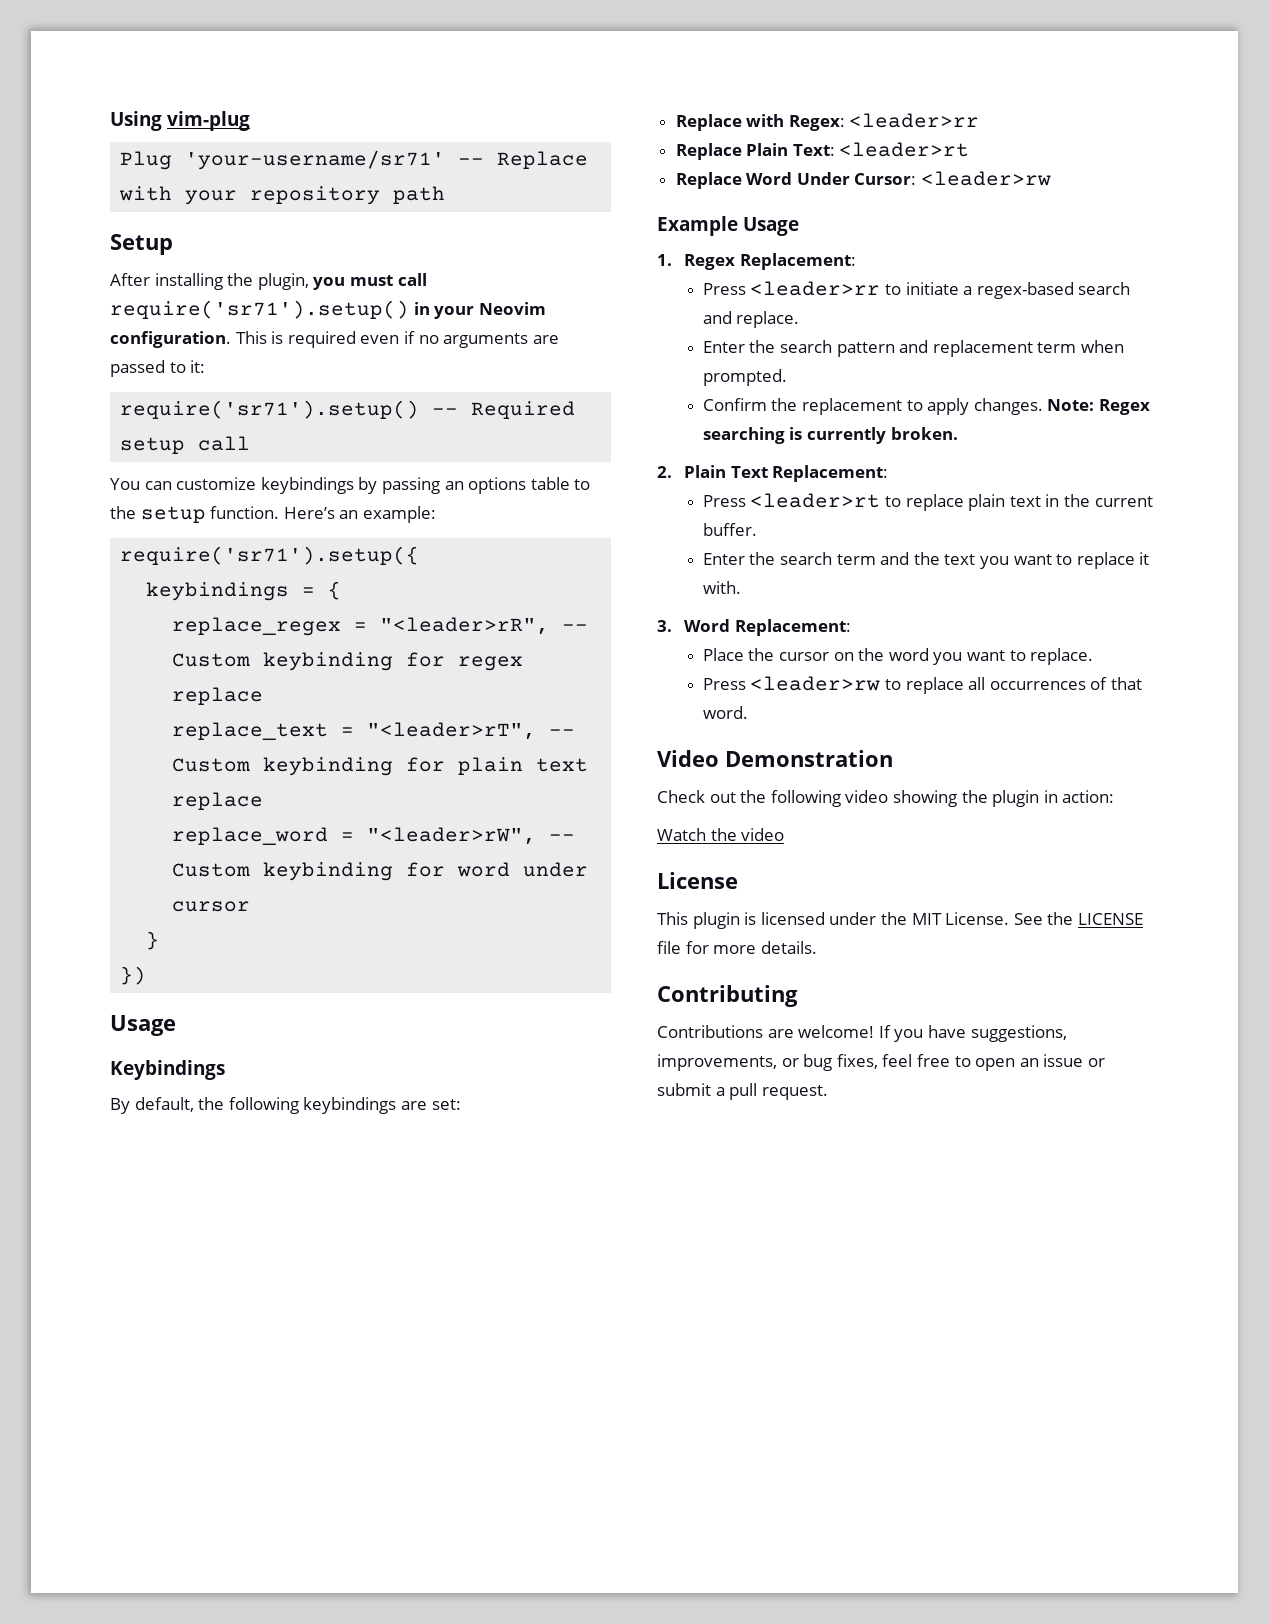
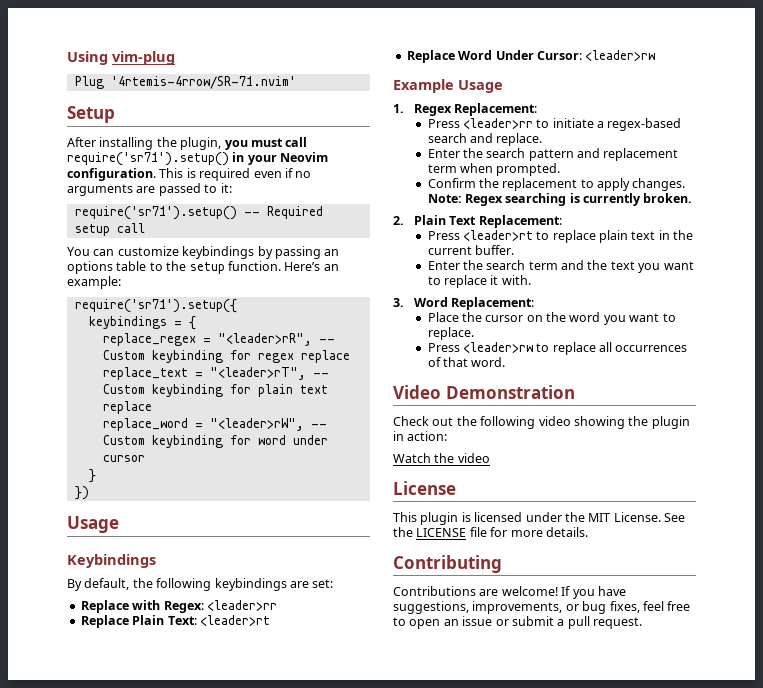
- Plug 'your-username/sr71' -- Replace with your repository path
+ Plug '4rtemis-4rrow/SR-71.nvim'

